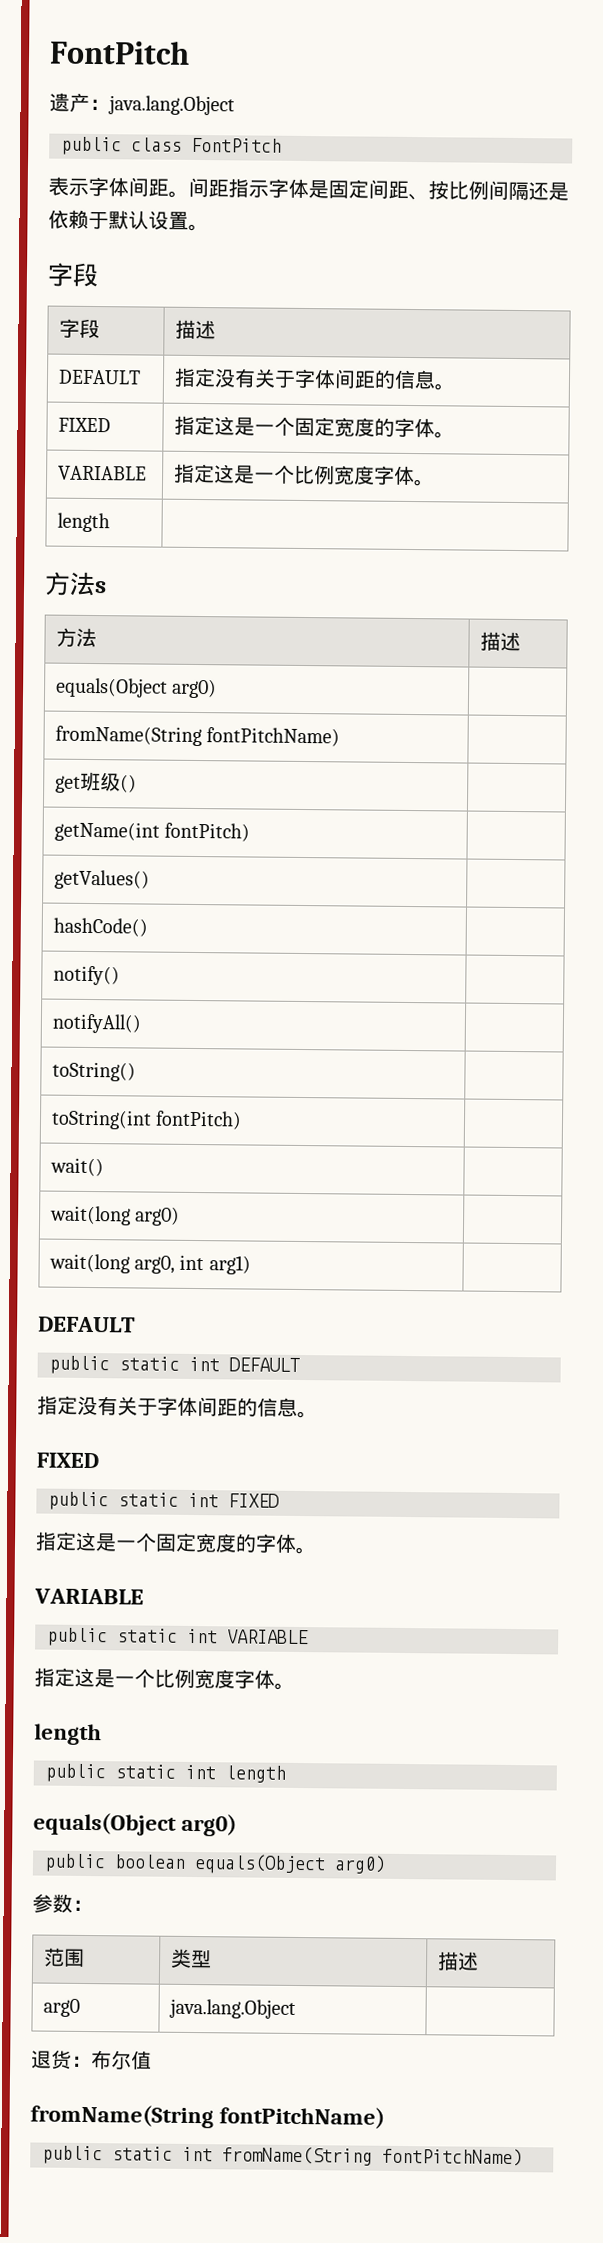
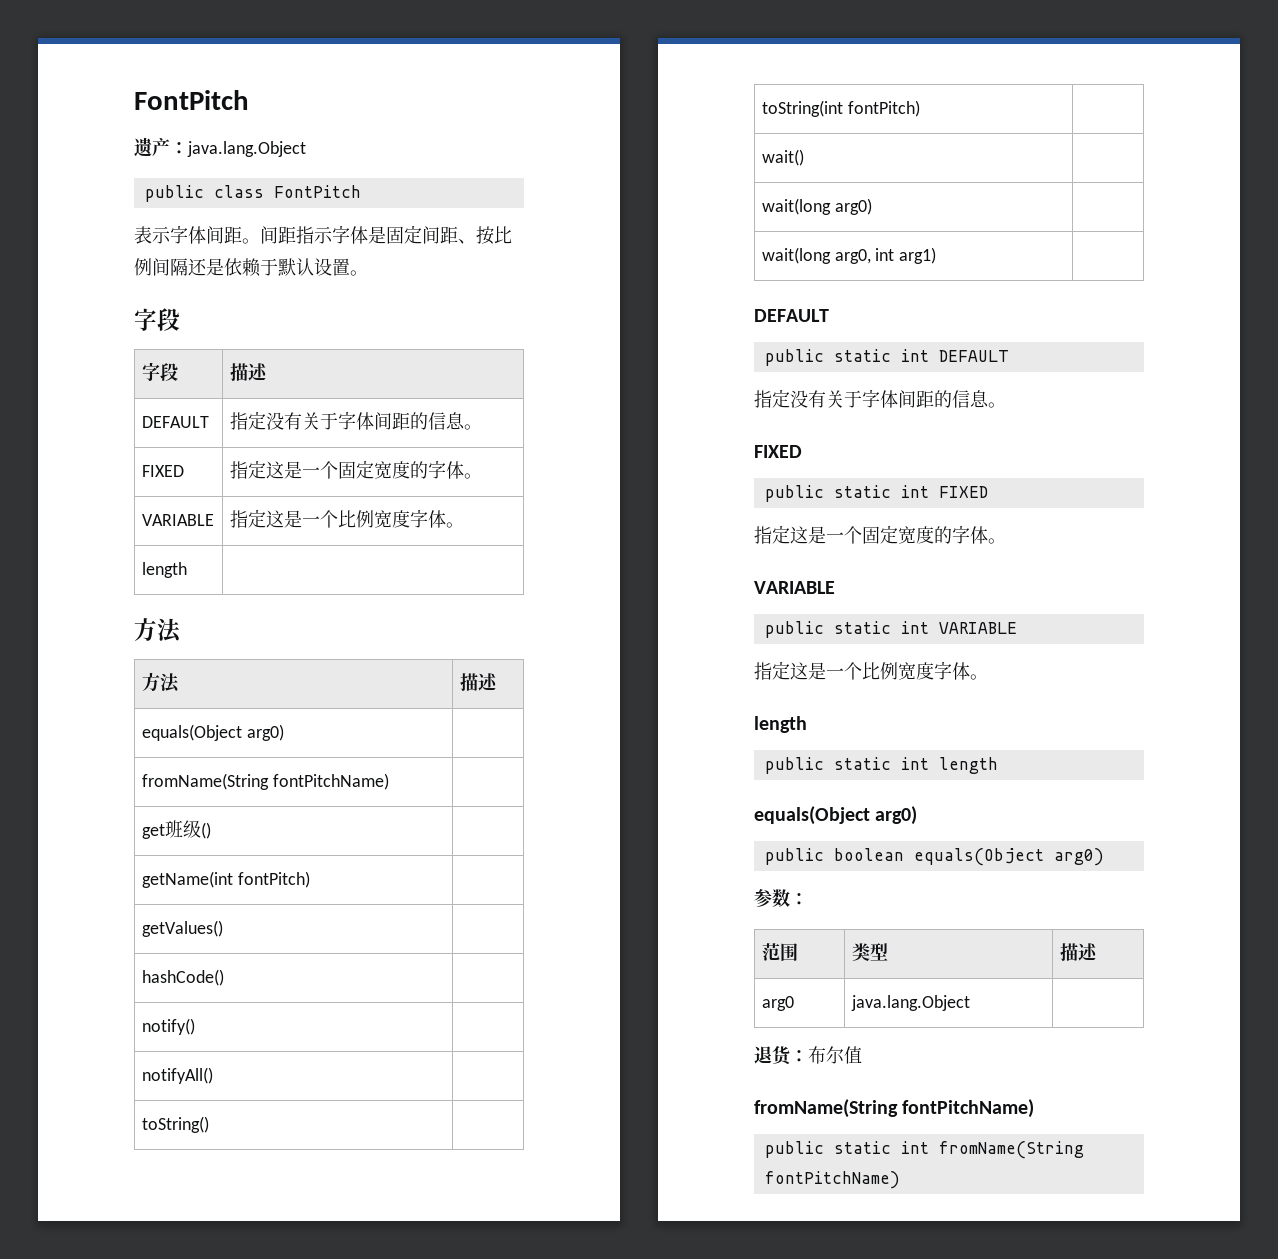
  length |
- 方法s
+ 方法

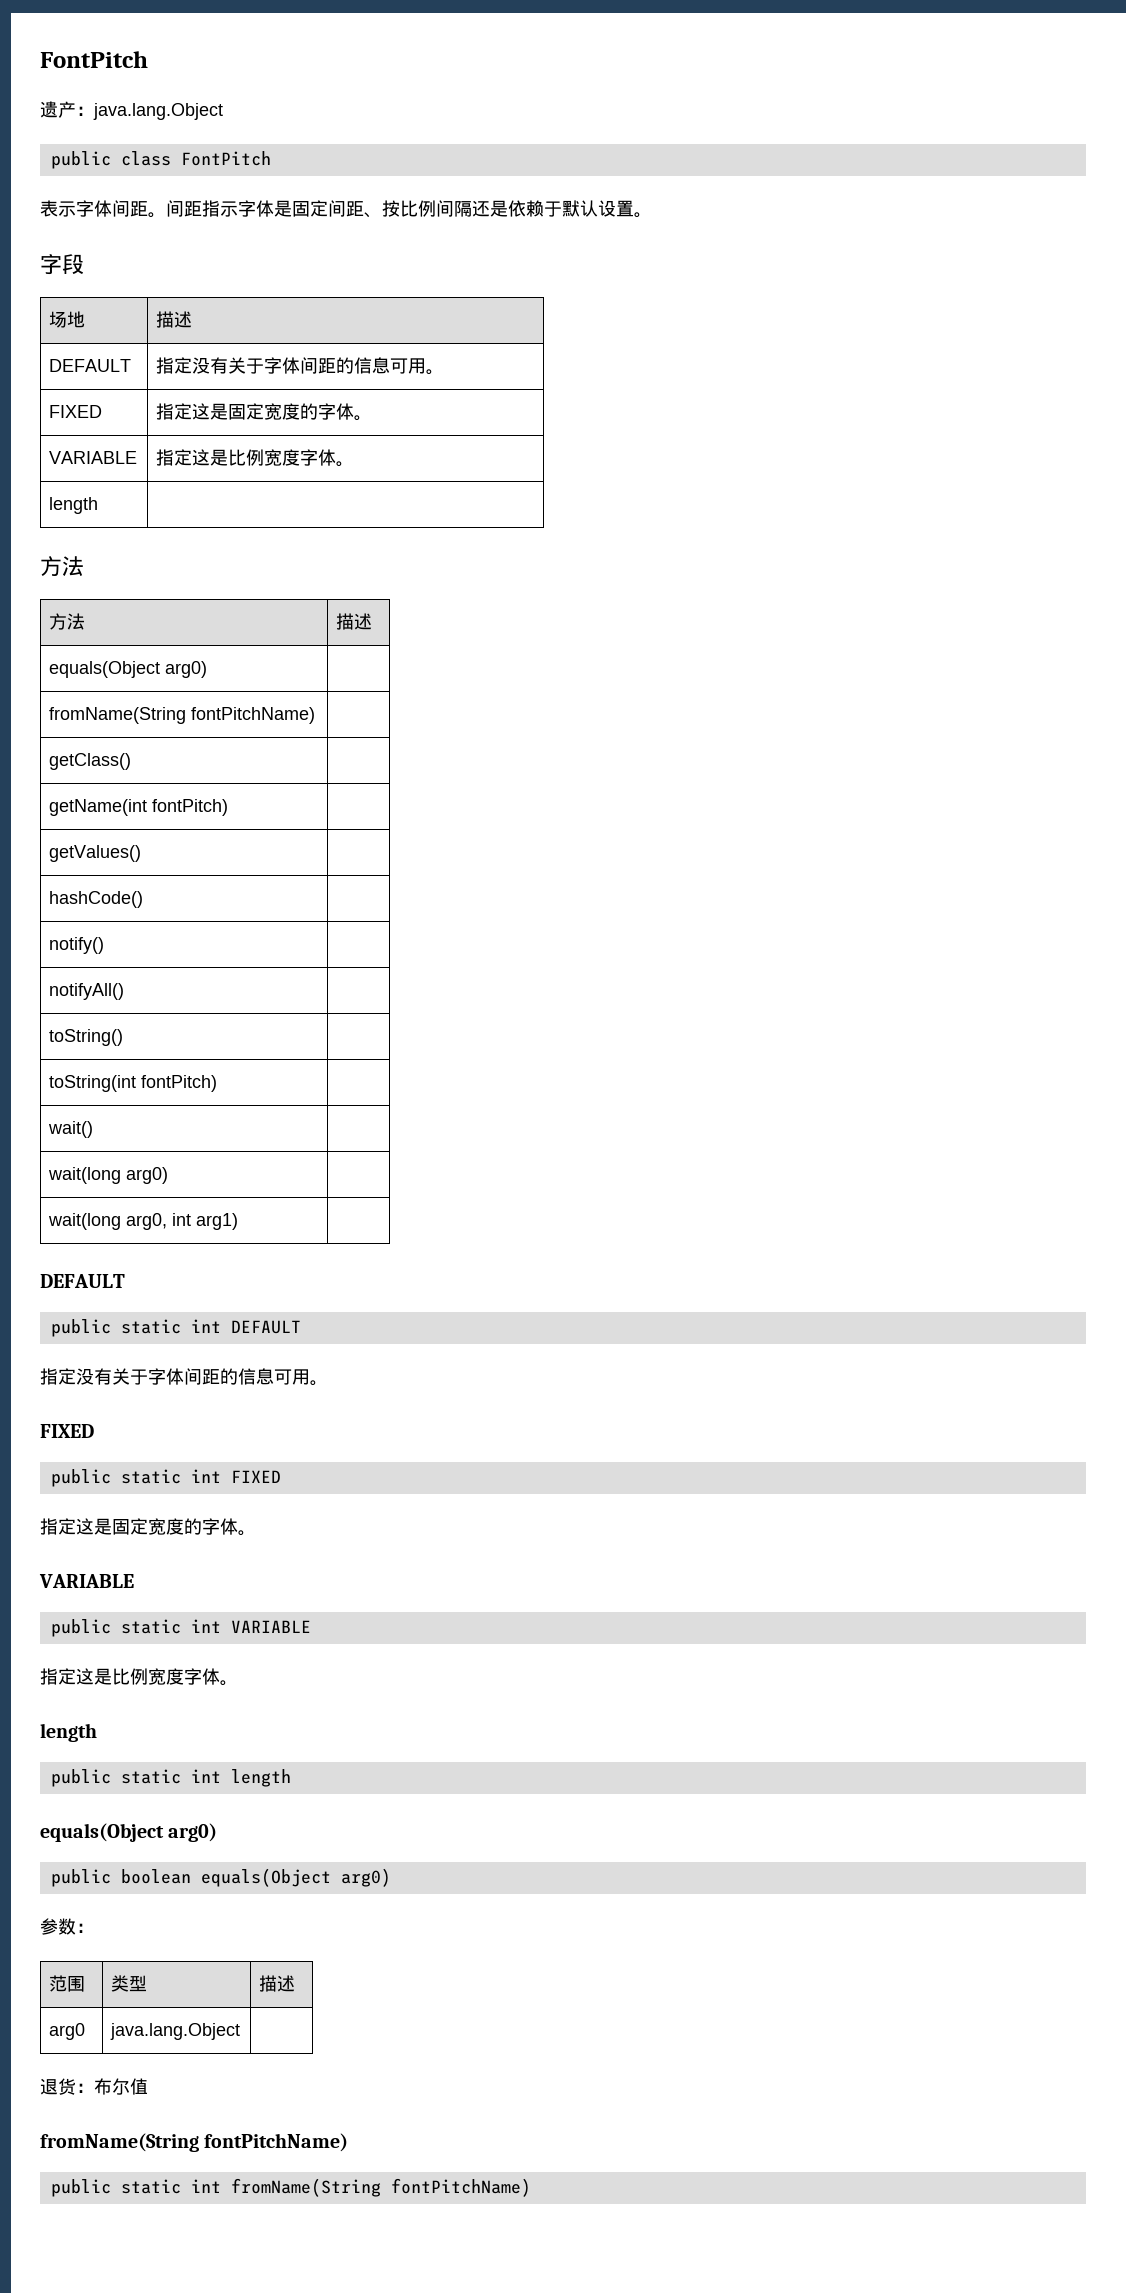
- 字段 | 描述
+ 场地 | 描述
- DEFAULT | 指定没有关于字体间距的信息。
+ DEFAULT | 指定没有关于字体间距的信息可用。
- FIXED | 指定这是一个固定宽度的字体。
+ FIXED | 指定这是固定宽度的字体。
- VARIABLE | 指定这是一个比例宽度字体。
+ VARIABLE | 指定这是比例宽度字体。
- get班级() |
+ getClass() |
  public static int DEFAULT
- 指定没有关于字体间距的信息。
+ 指定没有关于字体间距的信息可用。
  public static int FIXED
- 指定这是一个固定宽度的字体。
+ 指定这是固定宽度的字体。
  public static int VARIABLE
- 指定这是一个比例宽度字体。
+ 指定这是比例宽度字体。

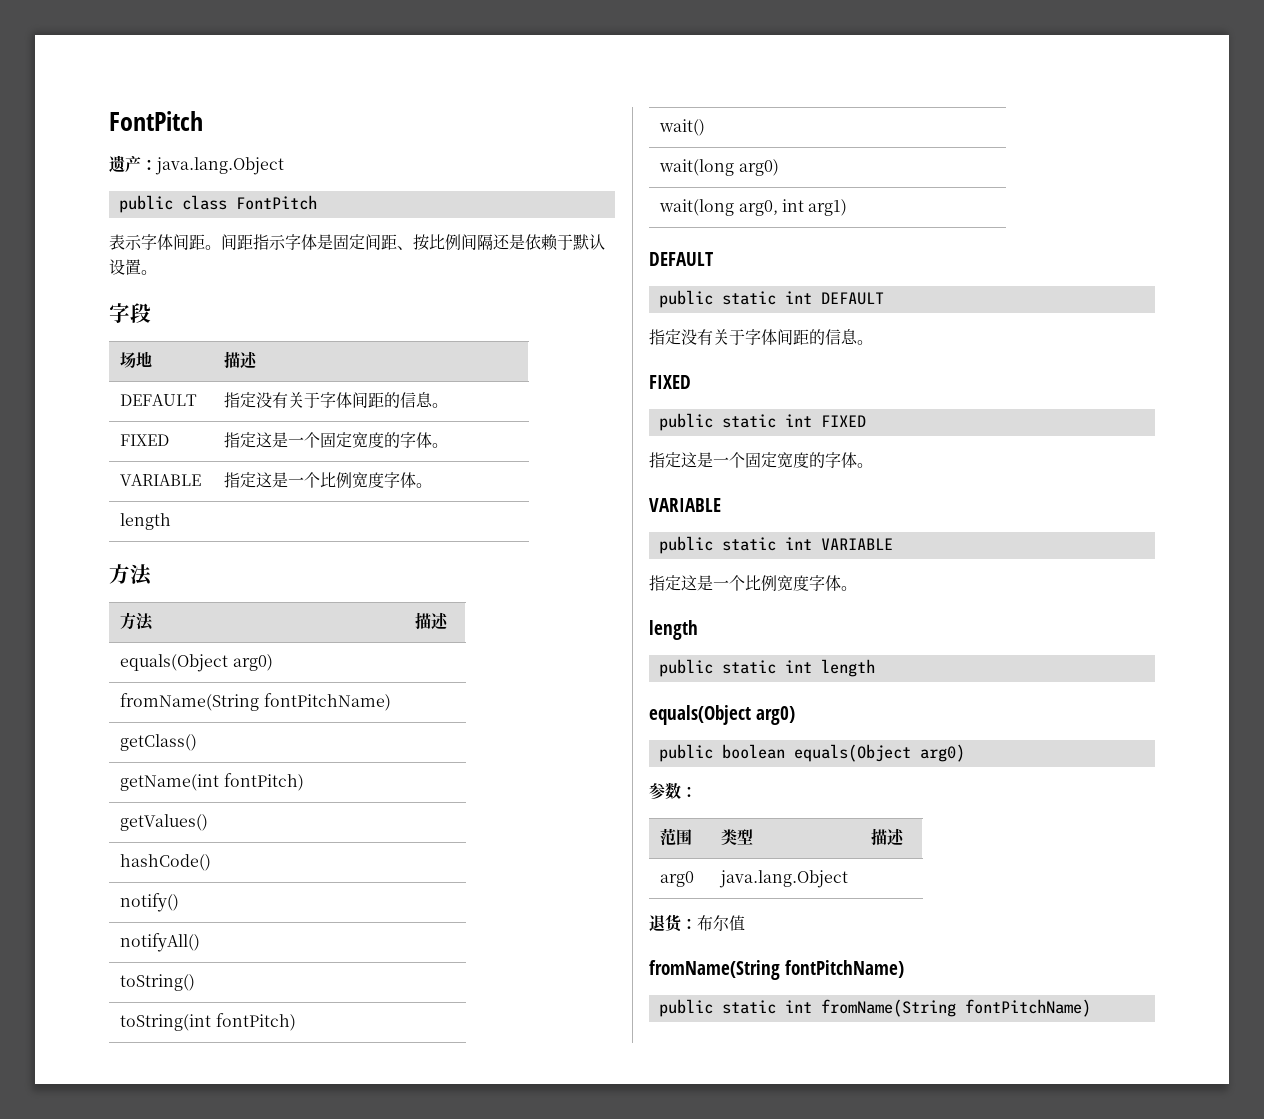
- DEFAULT | 指定没有关于字体间距的信息可用。
+ DEFAULT | 指定没有关于字体间距的信息。
- FIXED | 指定这是固定宽度的字体。
+ FIXED | 指定这是一个固定宽度的字体。
- VARIABLE | 指定这是比例宽度字体。
+ VARIABLE | 指定这是一个比例宽度字体。
  public static int DEFAULT
- 指定没有关于字体间距的信息可用。
+ 指定没有关于字体间距的信息。
  public static int FIXED
- 指定这是固定宽度的字体。
+ 指定这是一个固定宽度的字体。
  public static int VARIABLE
- 指定这是比例宽度字体。
+ 指定这是一个比例宽度字体。

